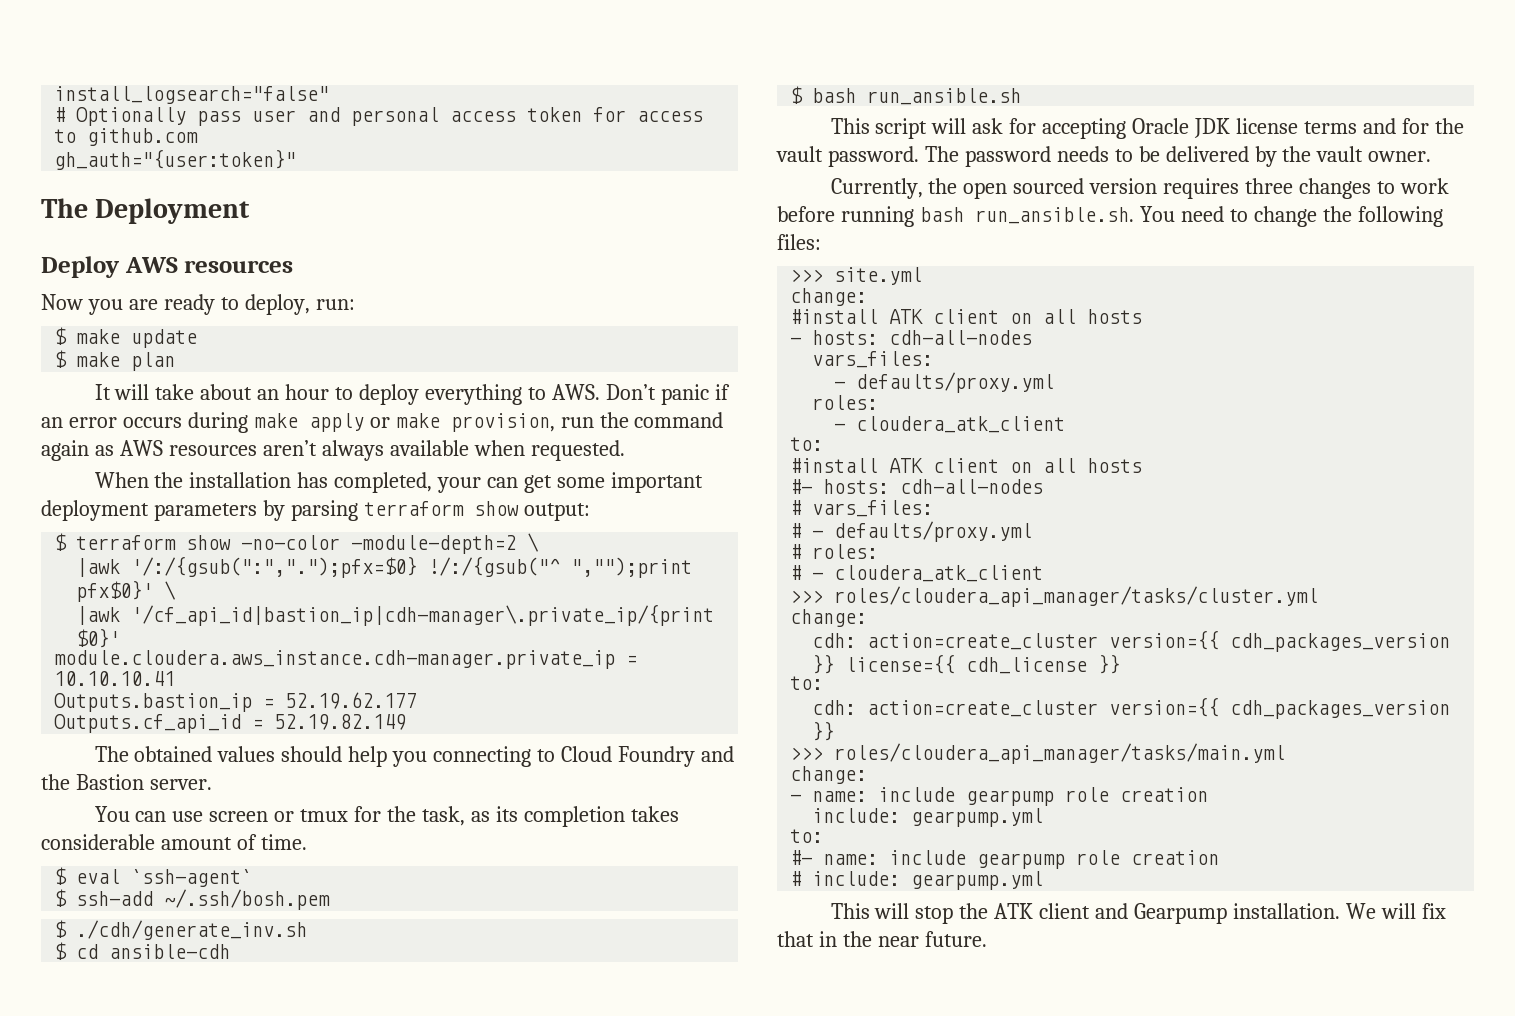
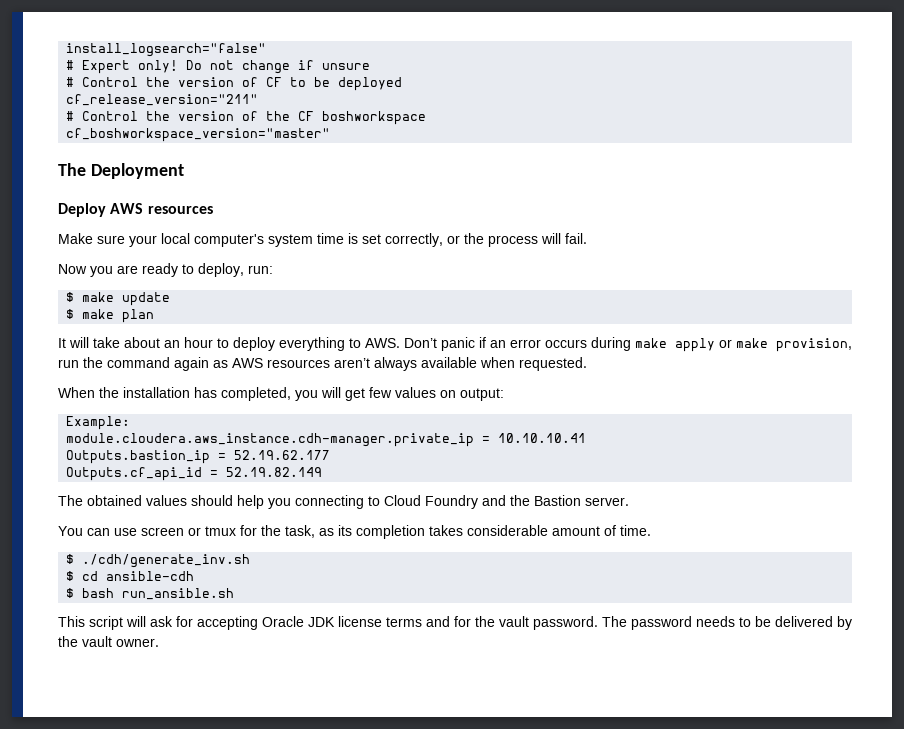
- # Optionally pass user and personal access token for access to github.com
- gh_auth="{user:token}"
+ # Expert only! Do not change if unsure
+ # Control the version of CF to be deployed
+ cf_release_version="211"
+ # Control the version of the CF boshworkspace
+ cf_boshworkspace_version="master"
+ Make sure your local computer's system time is set correctly, or the process will fail.
- When the installation has completed, your can get some important deployment parameters by parsing terraform show output:
- $ terraform show -no-color -module-depth=2 \
- |awk '/:/{gsub(":",".");pfx=$0} !/:/{gsub("^ ","");print pfx$0}' \
- |awk '/cf_api_id|bastion_ip|cdh-manager\.private_ip/{print $0}'
+ When the installation has completed, you will get few values on output:
+ Example:
- $ eval `ssh-agent`
- $ ssh-add ~/.ssh/bosh.pem
- Currently, the open sourced version requires three changes to work before running bash run_ansible.sh. You need to change the following files:
- >>> site.yml
- change:
- #install ATK client on all hosts
- - hosts: cdh-all-nodes
- vars_files:
- - defaults/proxy.yml
- roles:
- - cloudera_atk_client
- to:
- #install ATK client on all hosts
- #- hosts: cdh-all-nodes
- # vars_files:
- # - defaults/proxy.yml
- # roles:
- # - cloudera_atk_client
- >>> roles/cloudera_api_manager/tasks/cluster.yml
- change:
- cdh: action=create_cluster version={{ cdh_packages_version }} license={{ cdh_license }}
- to:
- cdh: action=create_cluster version={{ cdh_packages_version }}
- >>> roles/cloudera_api_manager/tasks/main.yml
- change:
- - name: include gearpump role creation
- include: gearpump.yml
- to:
- #- name: include gearpump role creation
- # include: gearpump.yml
- This will stop the ATK client and Gearpump installation. We will fix that in the near future.

